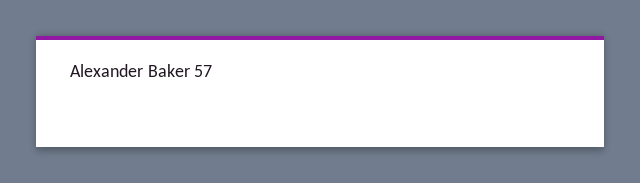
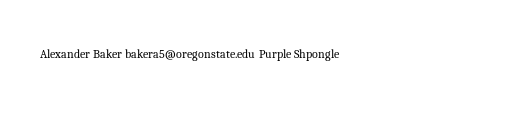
- Alexander Baker 57
+ Alexander Baker bakera5@oregonstate.edu Purple Shpongle

